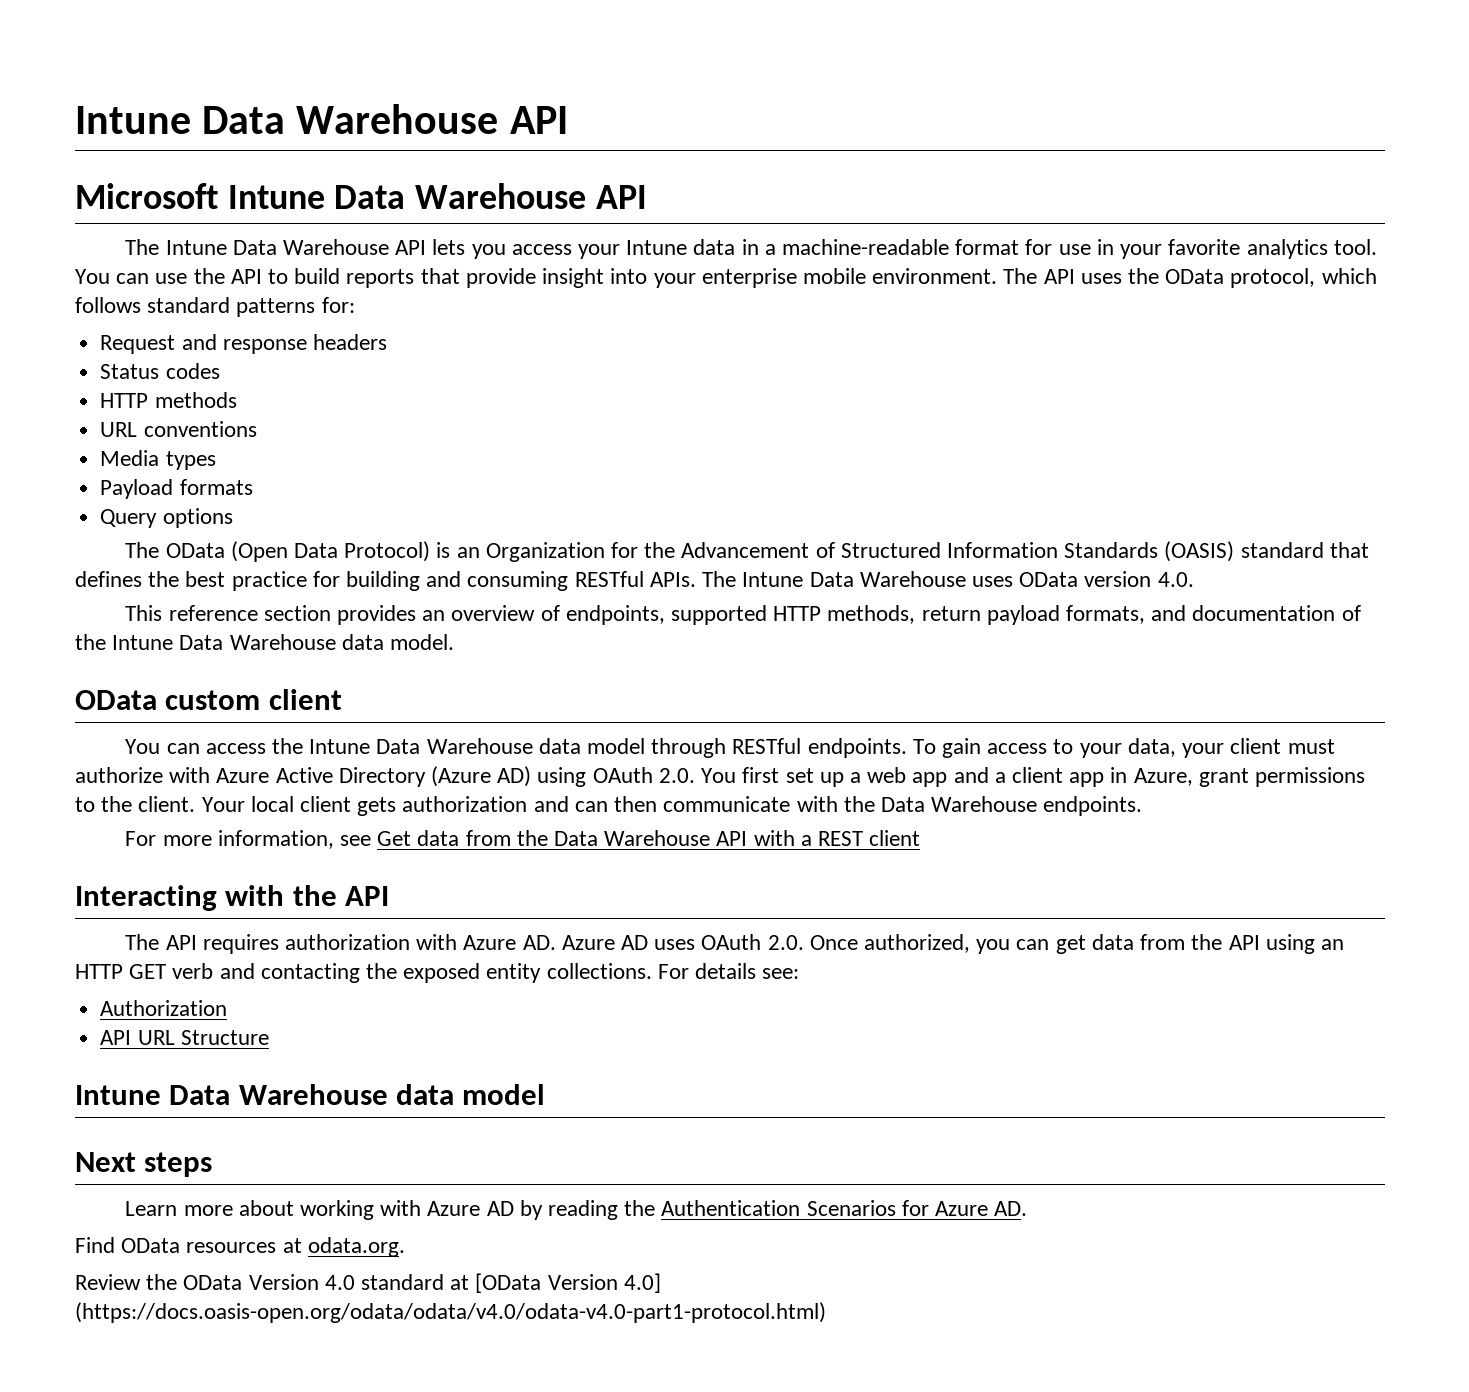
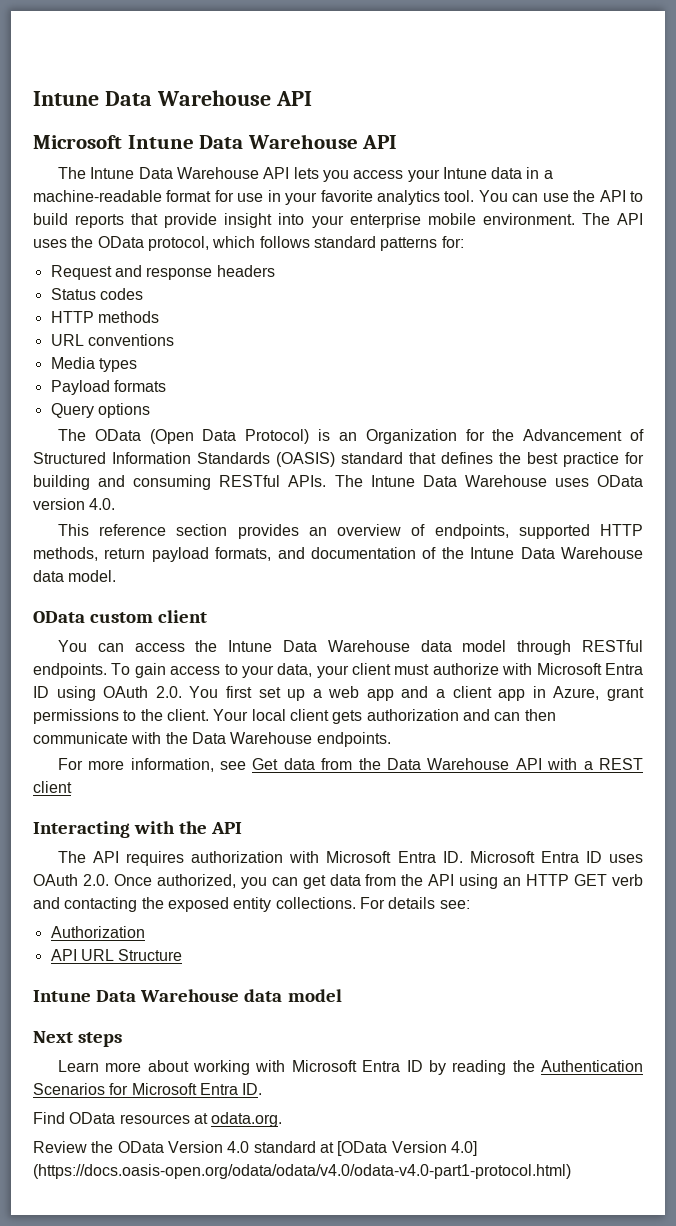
- To gain access to your data, your client must authorize with Azure Active Directory (Azure AD) using OAuth 2.0. You first set up a web app and a client app in Azure, grant permissions to the client.
+ To gain access to your data, your client must authorize with Microsoft Entra ID using OAuth 2.0. You first set up a web app and a client app in Azure, grant permissions to the client.
- The API requires authorization with Azure AD. Azure AD uses OAuth 2.0. Once authorized, you can get data from the API using an HTTP GET verb and contacting the exposed entity collections.
+ The API requires authorization with Microsoft Entra ID. Microsoft Entra ID uses OAuth 2.0. Once authorized, you can get data from the API using an HTTP GET verb and contacting the exposed entity collections.
- Learn more about working with Azure AD by reading the Authentication Scenarios for Azure AD.
+ Learn more about working with Microsoft Entra ID by reading the Authentication Scenarios for Microsoft Entra ID.

